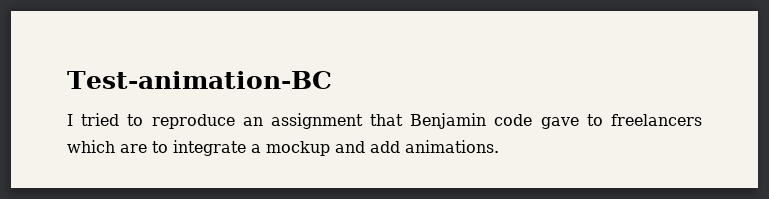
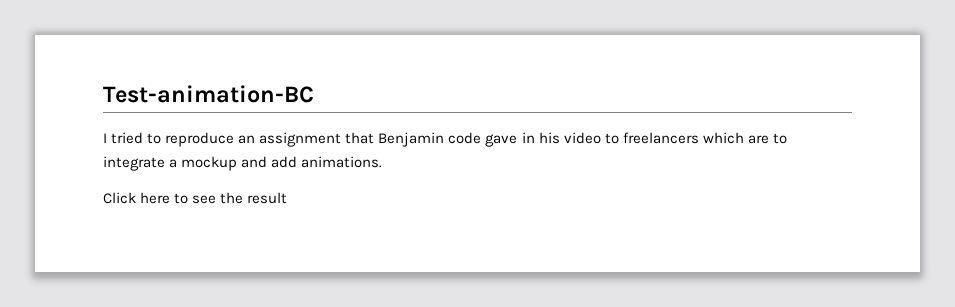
- I tried to reproduce an assignment that Benjamin code gave to freelancers which are to integrate a mockup and add animations.
+ I tried to reproduce an assignment that Benjamin code gave in his video to freelancers which are to integrate a mockup and add animations.
+ Click here to see the result

